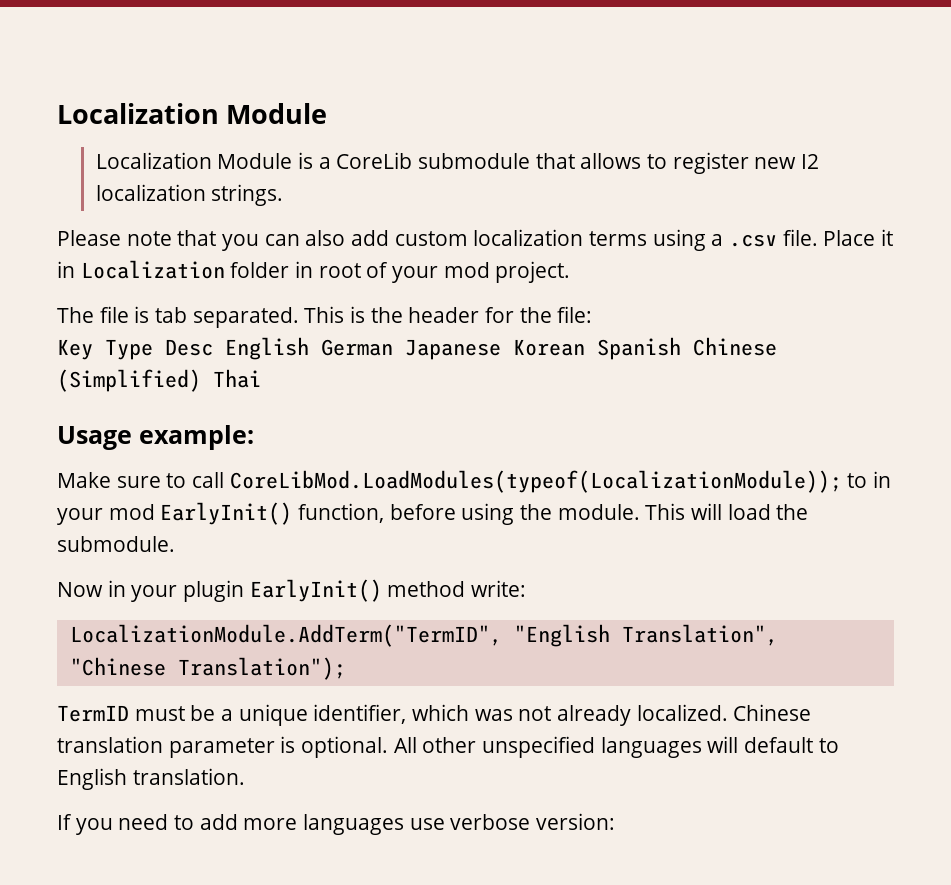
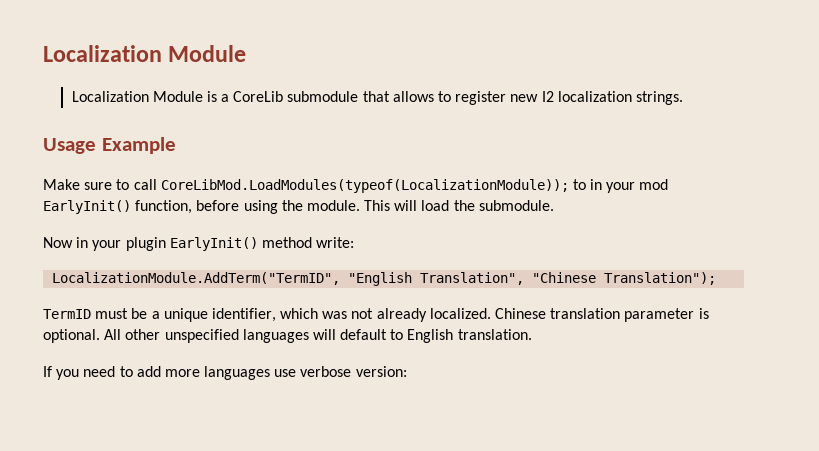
- Please note that you can also add custom localization terms using a .csv file. Place it in Localization folder in root of your mod project.
- The file is tab separated. This is the header for the file:
- Key Type Desc English German Japanese Korean Spanish Chinese (Simplified) Thai
- Usage example:
+ Usage Example

